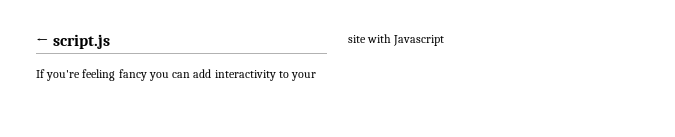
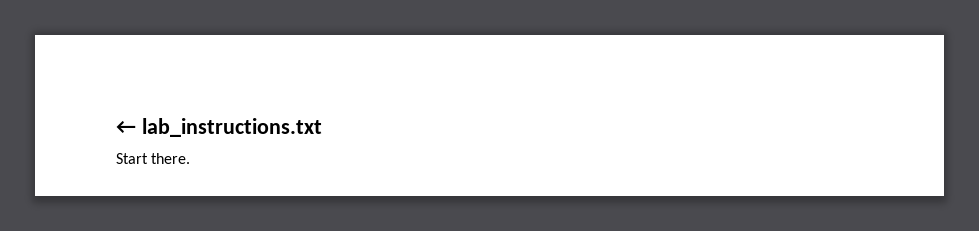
- ← script.js
- If you're feeling fancy you can add interactivity to your site with Javascript
+ ← lab_instructions.txt
+ Start there.

